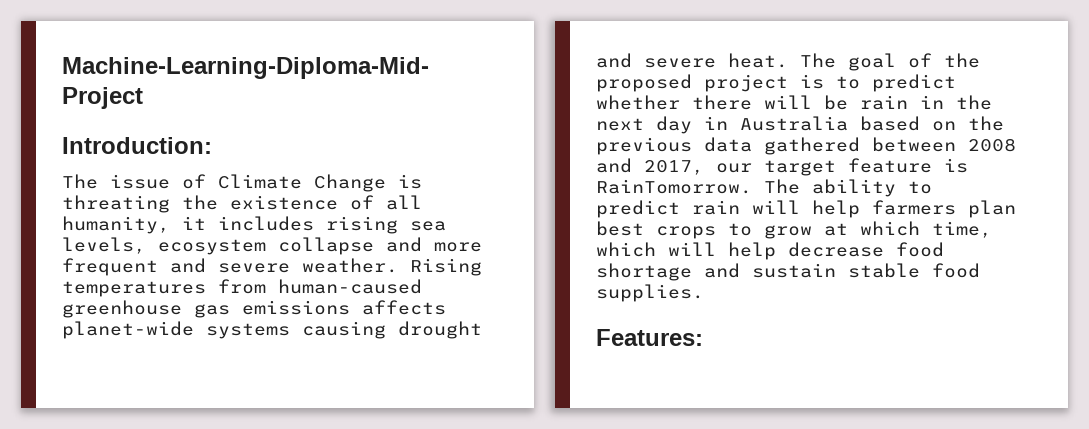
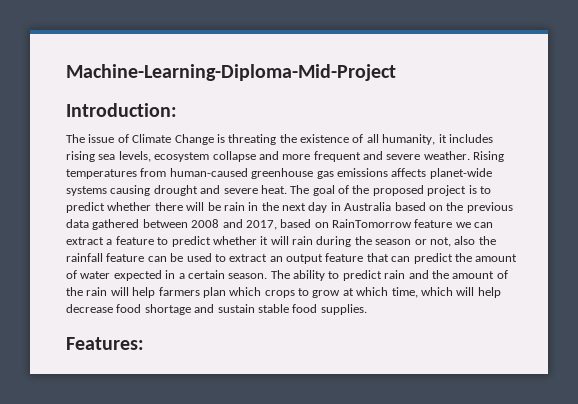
- The goal of the proposed project is to predict whether there will be rain in the next day in Australia based on the previous data gathered between 2008 and 2017, our target feature is RainTomorrow.
+ The goal of the proposed project is to predict whether there will be rain in the next day in Australia based on the previous data gathered between 2008 and 2017, based on RainTomorrow feature we can extract a feature to predict whether it will rain during the season or not, also the rainfall feature can be used to extract an output feature that can predict the amount of water expected in a certain season.
- The ability to predict rain will help farmers plan best crops to grow at which time, which will help decrease food shortage and sustain stable food supplies.
+ The ability to predict rain and the amount of the rain will help farmers plan which crops to grow at which time, which will help decrease food shortage and sustain stable food supplies.

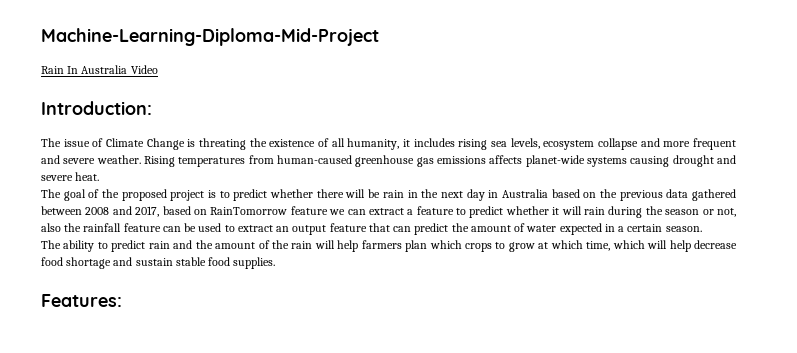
+ Rain In Australia Video
- Rising temperatures from human-caused greenhouse gas emissions affects planet-wide systems causing drought and severe heat. The goal of the proposed project is to predict whether there will be rain in the next day in Australia based on the previous data gathered between 2008 and 2017, based on RainTomorrow feature we can extract a feature to predict whether it will rain during the season or not, also the rainfall feature can be used to extract an output feature that can predict the amount of water expected in a certain season. The ability to predict rain and the amount of the rain will help farmers plan which crops to grow at which time, which will help decrease food shortage and sustain stable food supplies.
+ Rising temperatures from human-caused greenhouse gas emissions affects planet-wide systems causing drought and severe heat.
+ The goal of the proposed project is to predict whether there will be rain in the next day in Australia based on the previous data gathered between 2008 and 2017, based on RainTomorrow feature we can extract a feature to predict whether it will rain during the season or not, also the rainfall feature can be used to extract an output feature that can predict the amount of water expected in a certain season.
+ The ability to predict rain and the amount of the rain will help farmers plan which crops to grow at which time, which will help decrease food shortage and sustain stable food supplies.

